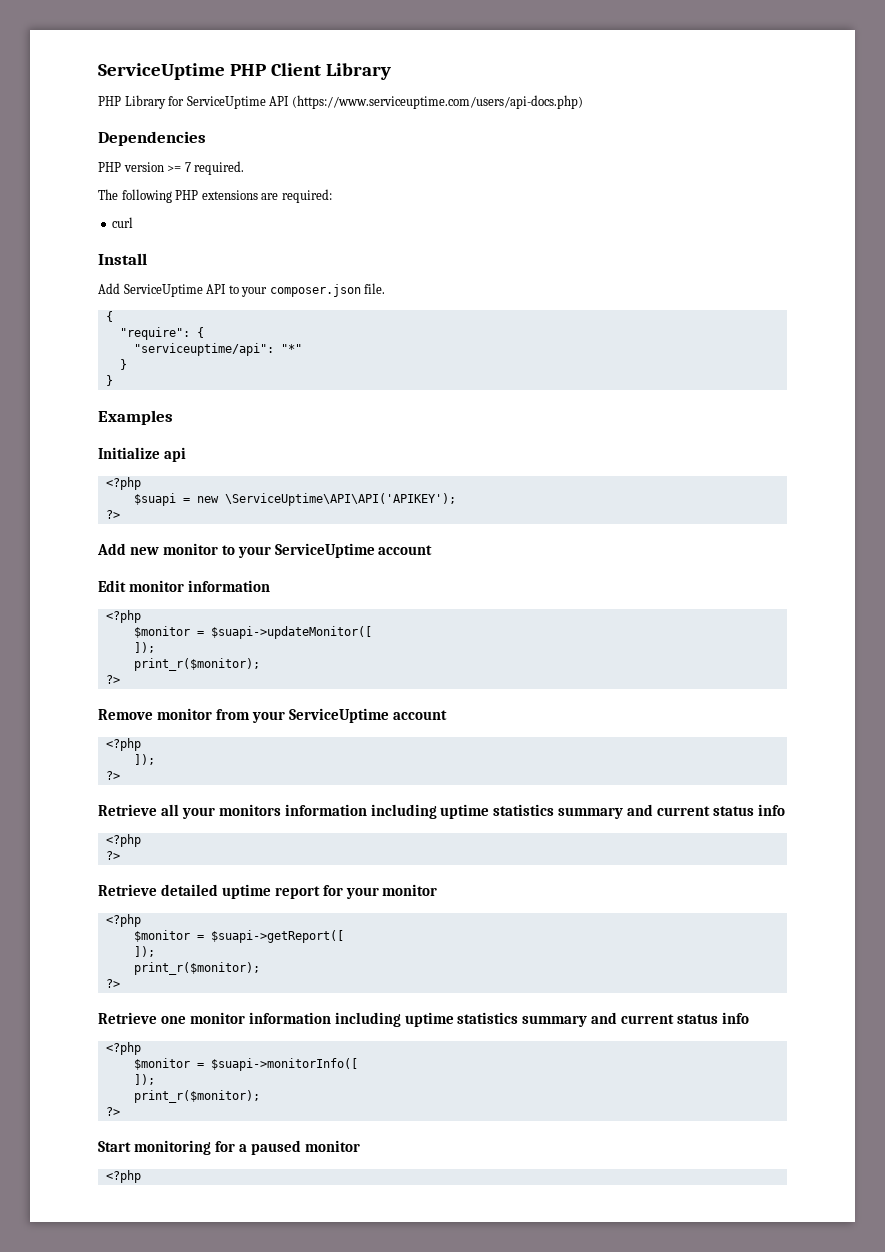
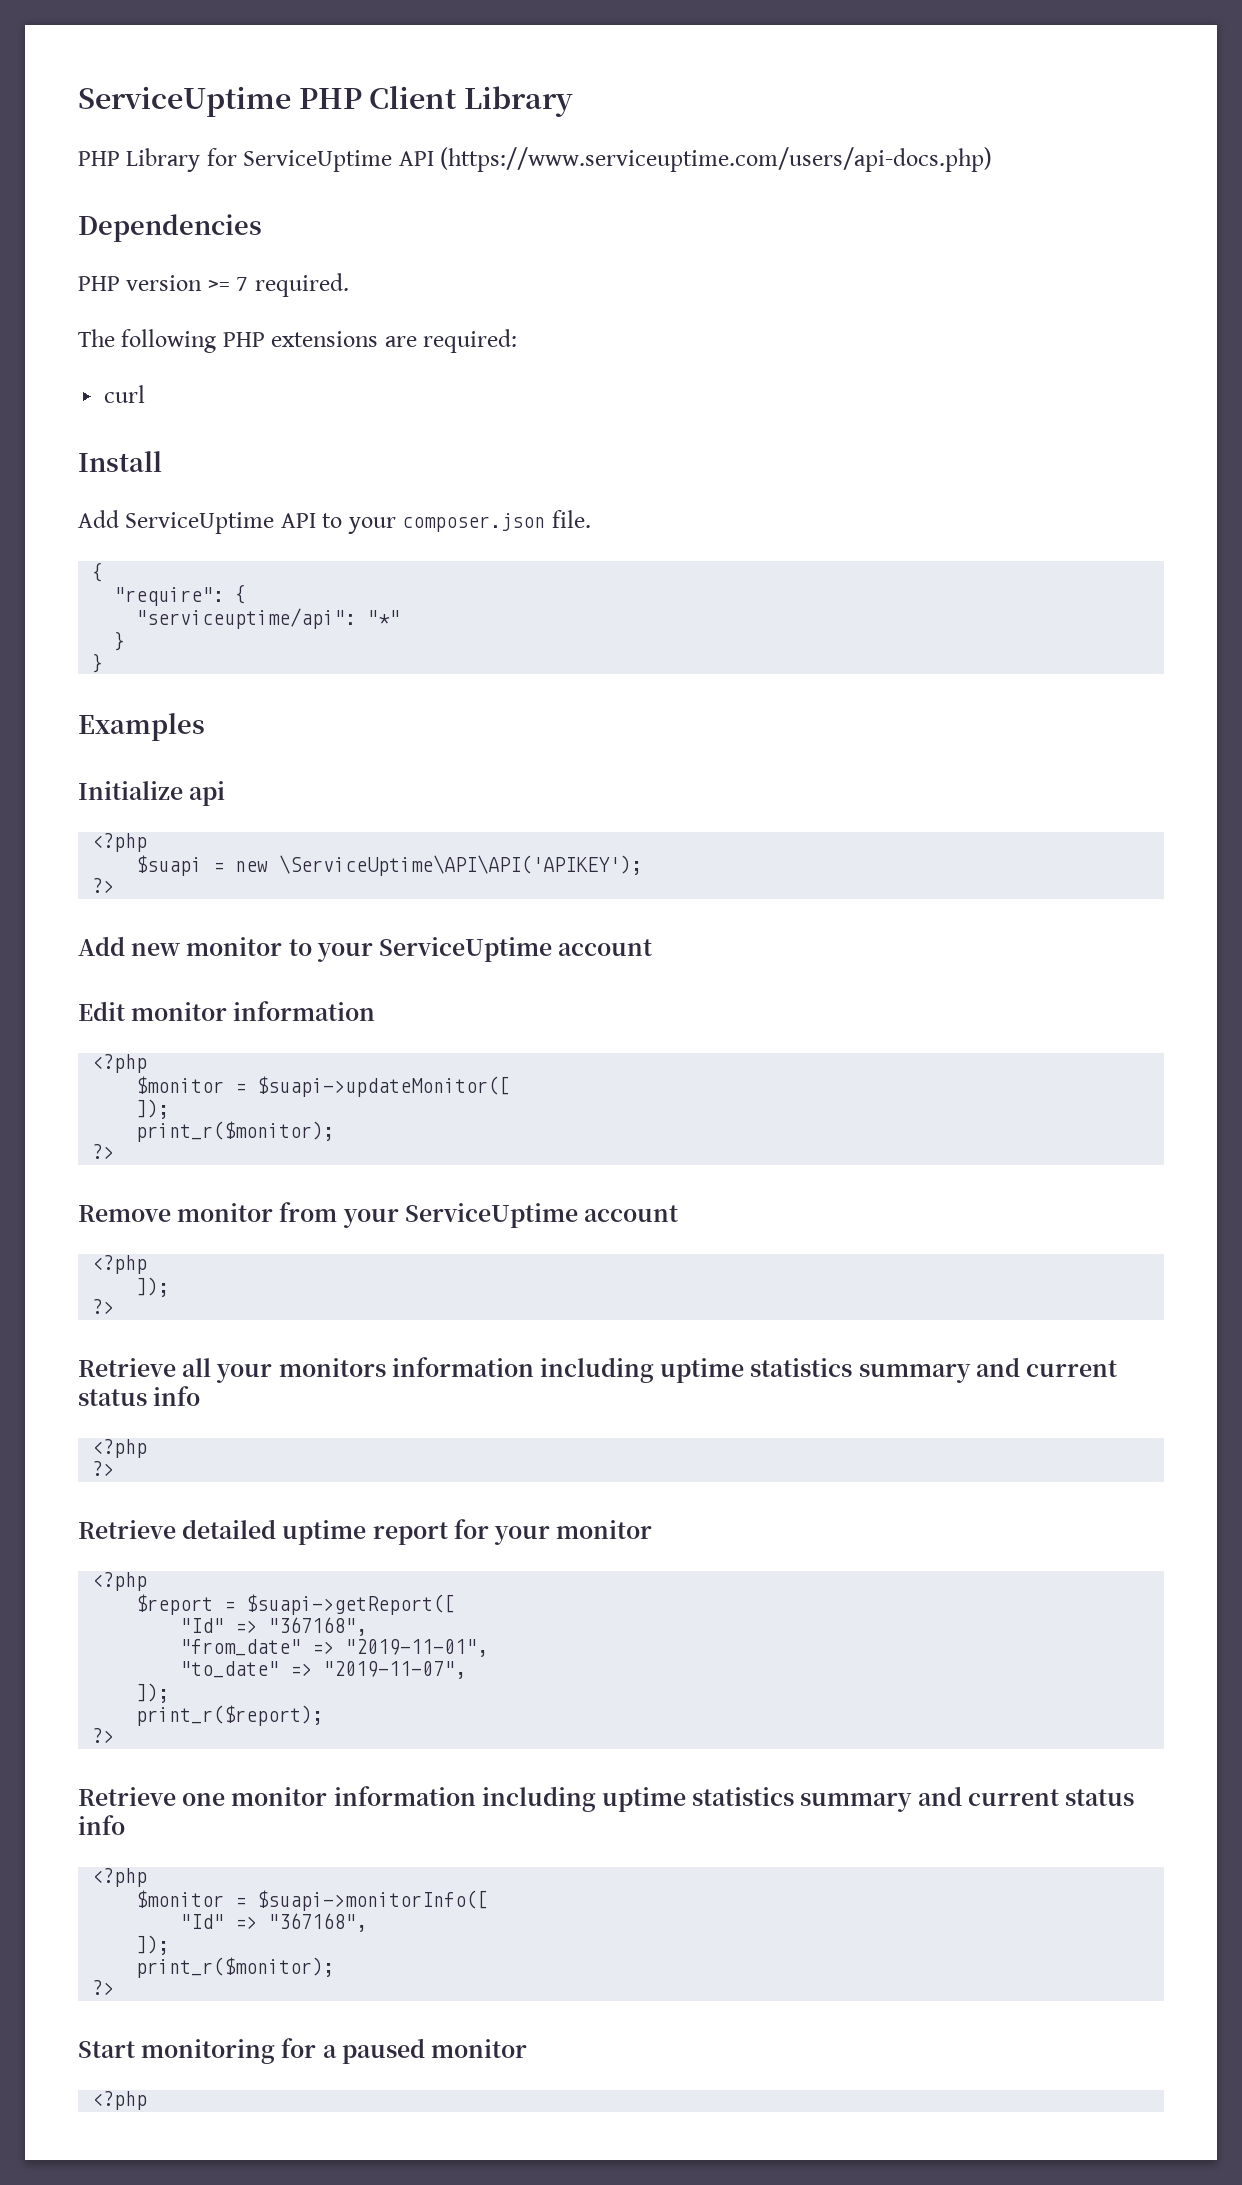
- $monitor = $suapi->getReport([
+ $report = $suapi->getReport([
+ "Id" => "367168",
+ "from_date" => "2019-11-01",
+ "to_date" => "2019-11-07",
  ]);
- print_r($monitor);
+ print_r($report);
  $monitor = $suapi->monitorInfo([
+ "Id" => "367168",

